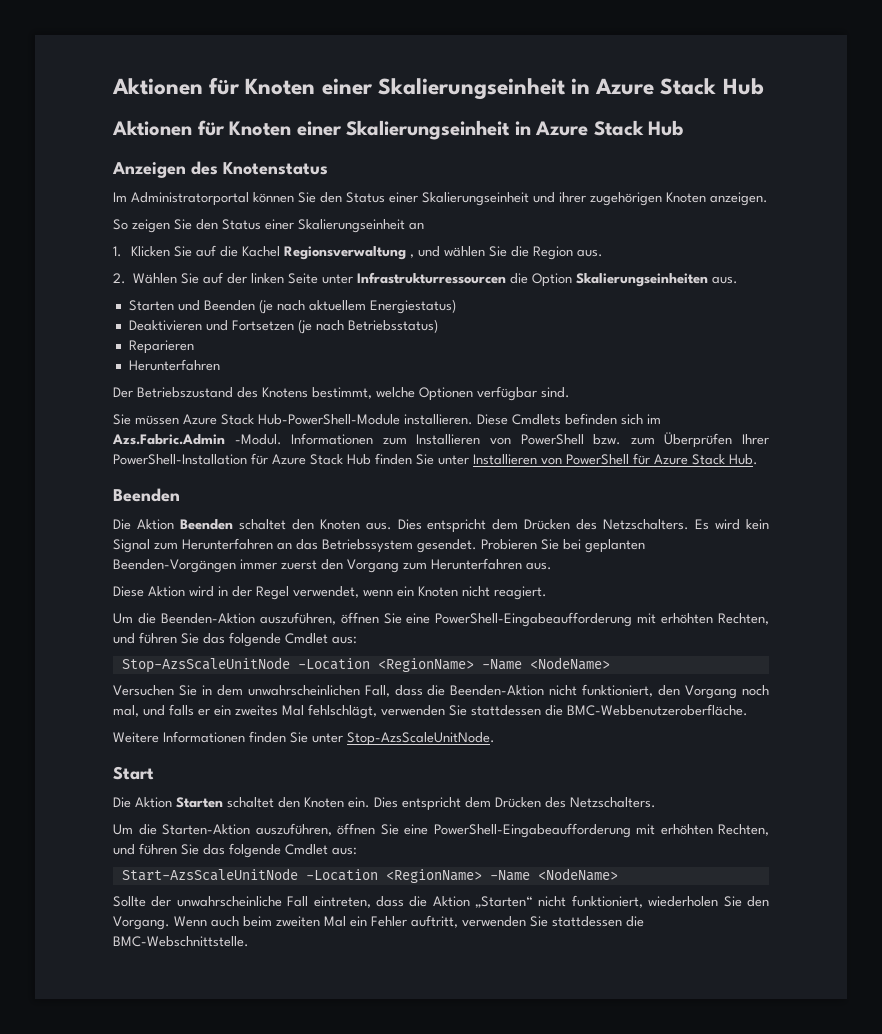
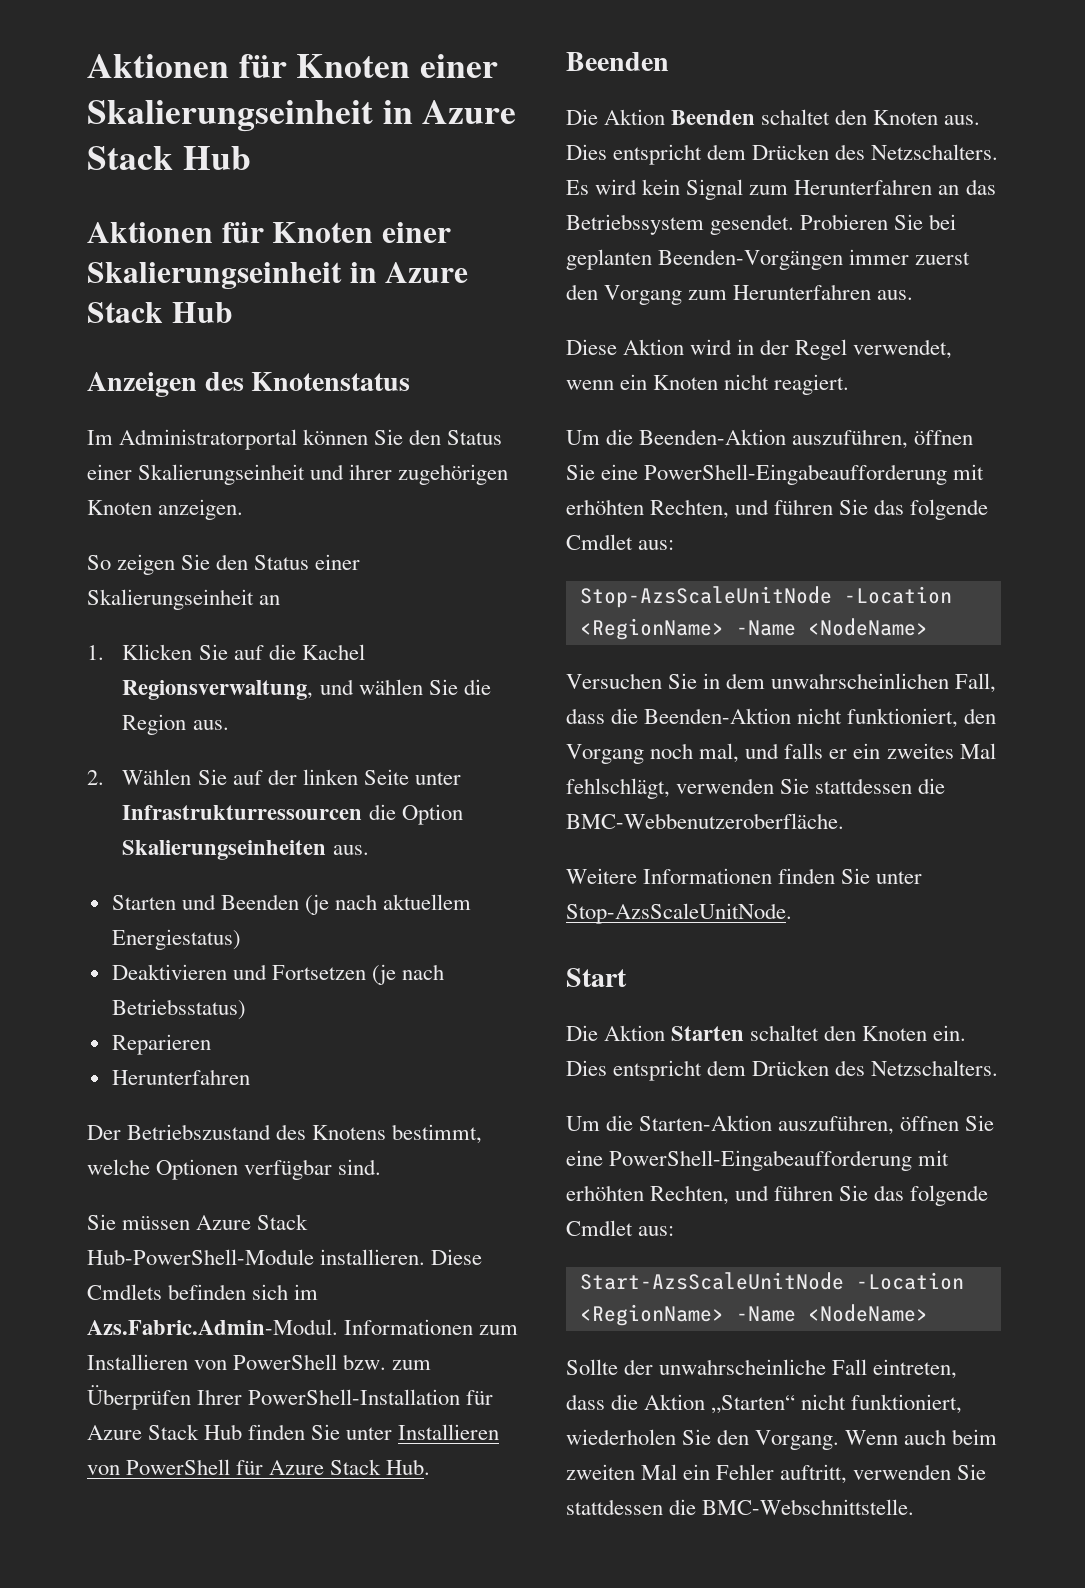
- 1. Klicken Sie auf die Kachel Regionsverwaltung , und wählen Sie die Region aus.
+ 1. Klicken Sie auf die Kachel Regionsverwaltung, und wählen Sie die Region aus.
- Diese Cmdlets befinden sich im Azs.Fabric.Admin -Modul. Informationen zum Installieren von PowerShell bzw. zum Überprüfen Ihrer PowerShell-Installation für Azure Stack Hub finden Sie unter Installieren von PowerShell für Azure Stack Hub.
+ Diese Cmdlets befinden sich im Azs.Fabric.Admin-Modul. Informationen zum Installieren von PowerShell bzw. zum Überprüfen Ihrer PowerShell-Installation für Azure Stack Hub finden Sie unter Installieren von PowerShell für Azure Stack Hub.

